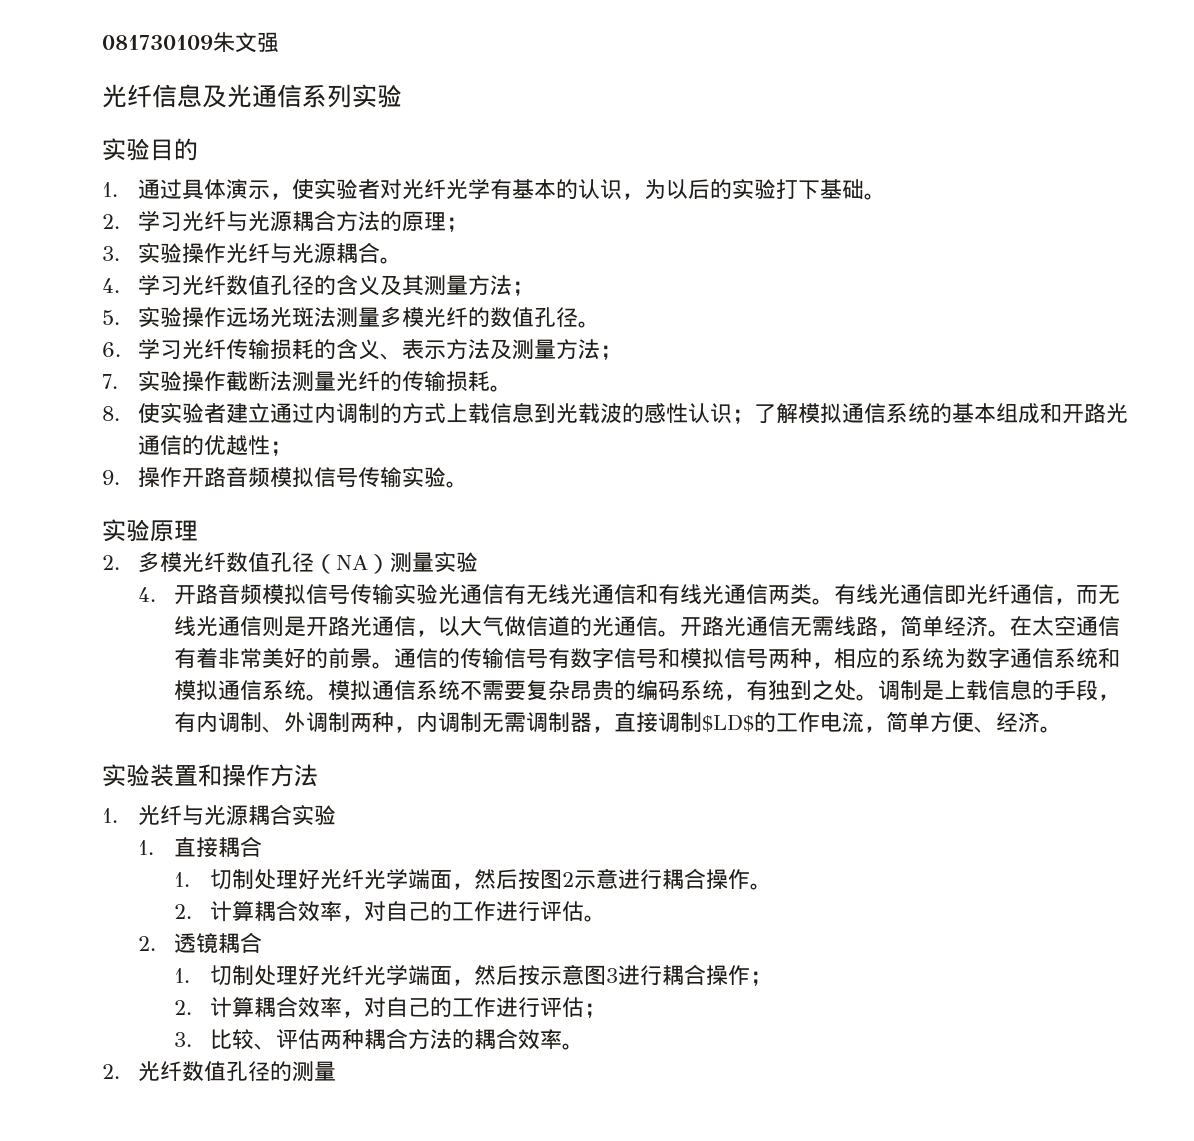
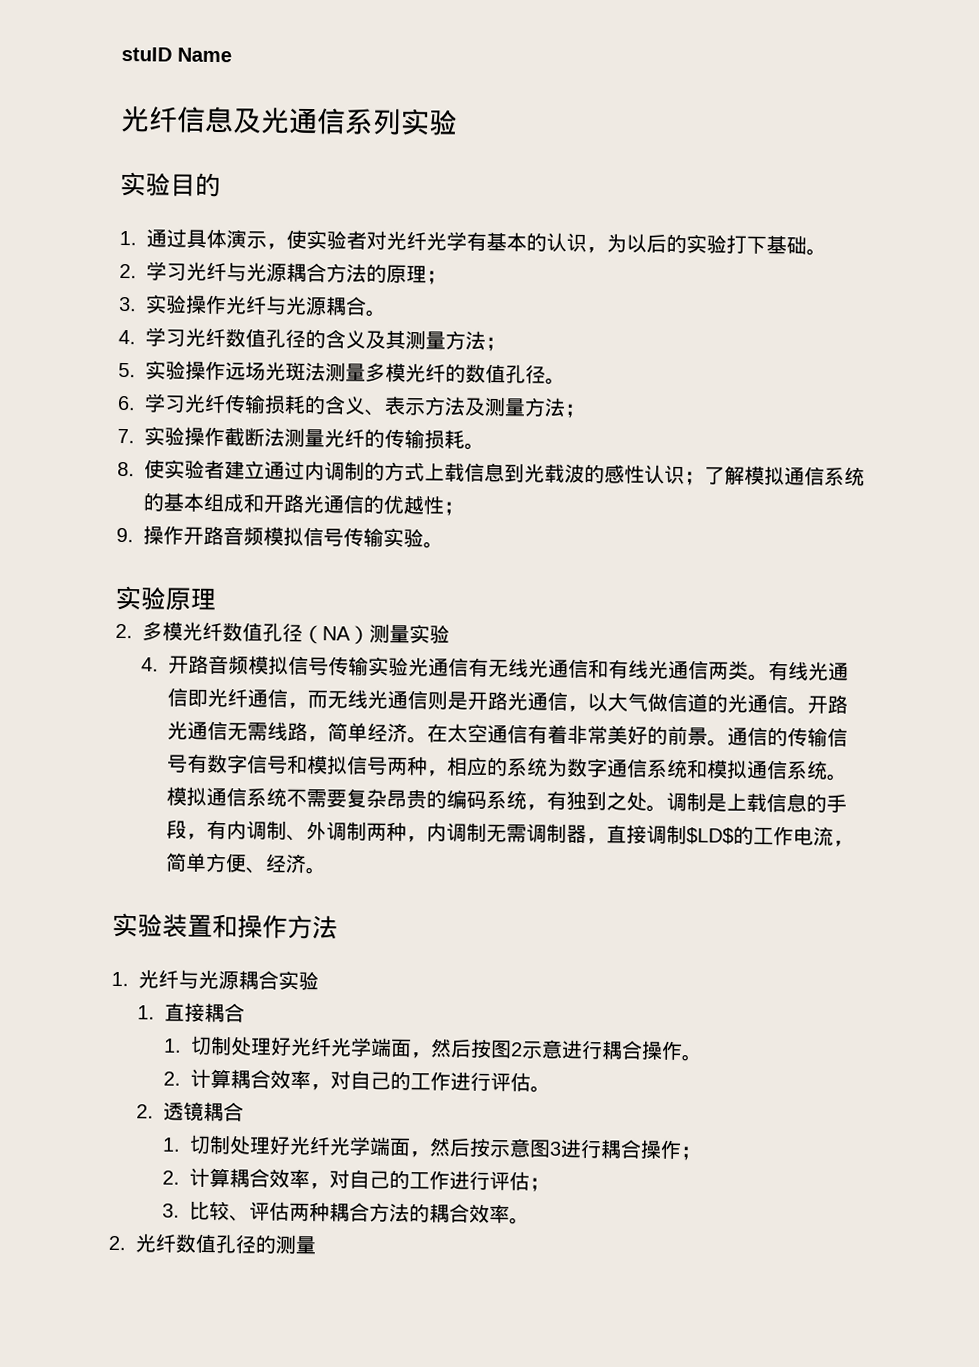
- 081730109朱文强
+ stuID Name

